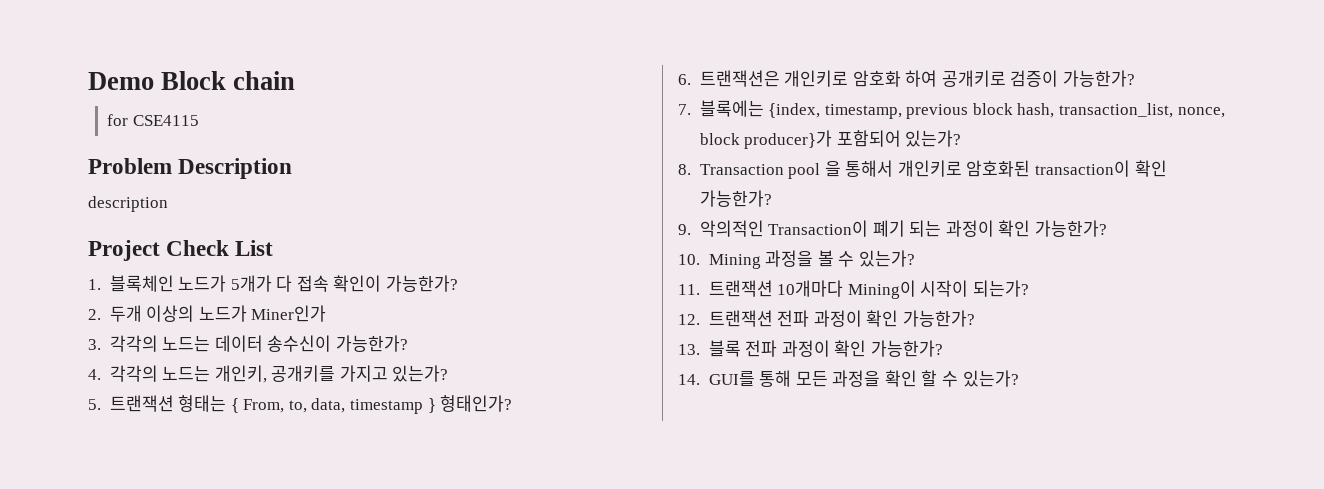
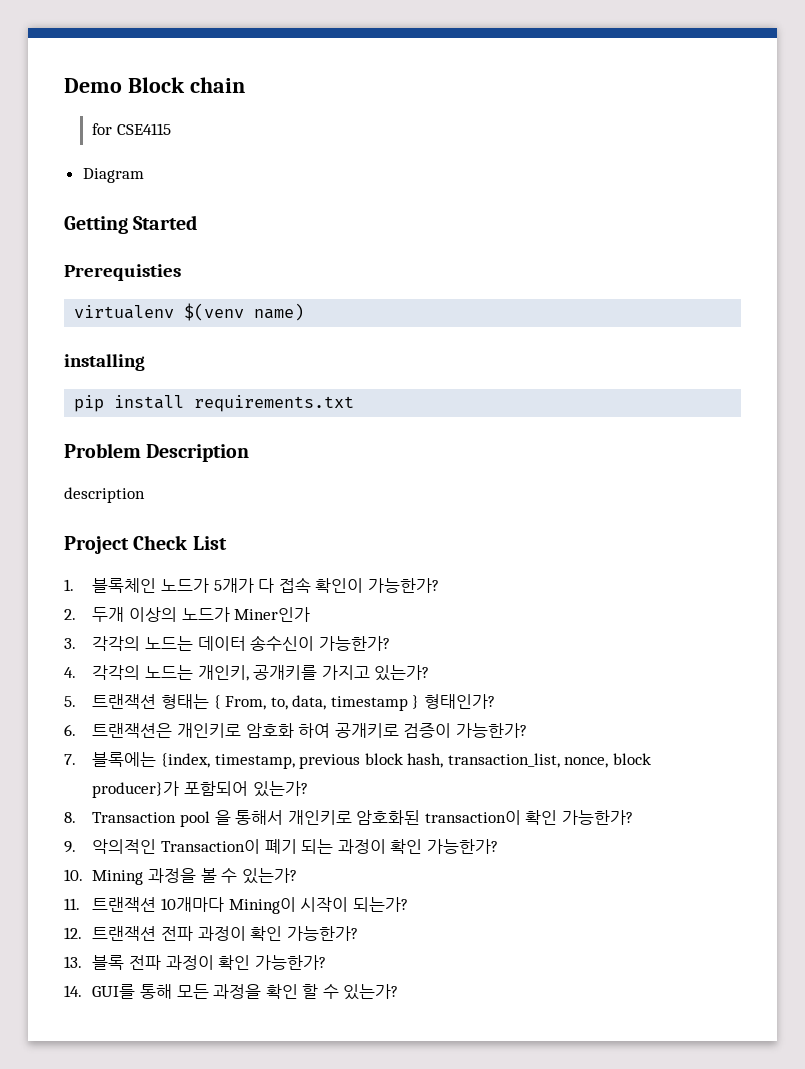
+ Diagram
+ Getting Started
+ Prerequisties
+ virtualenv $(venv name)
+ installing
+ pip install requirements.txt

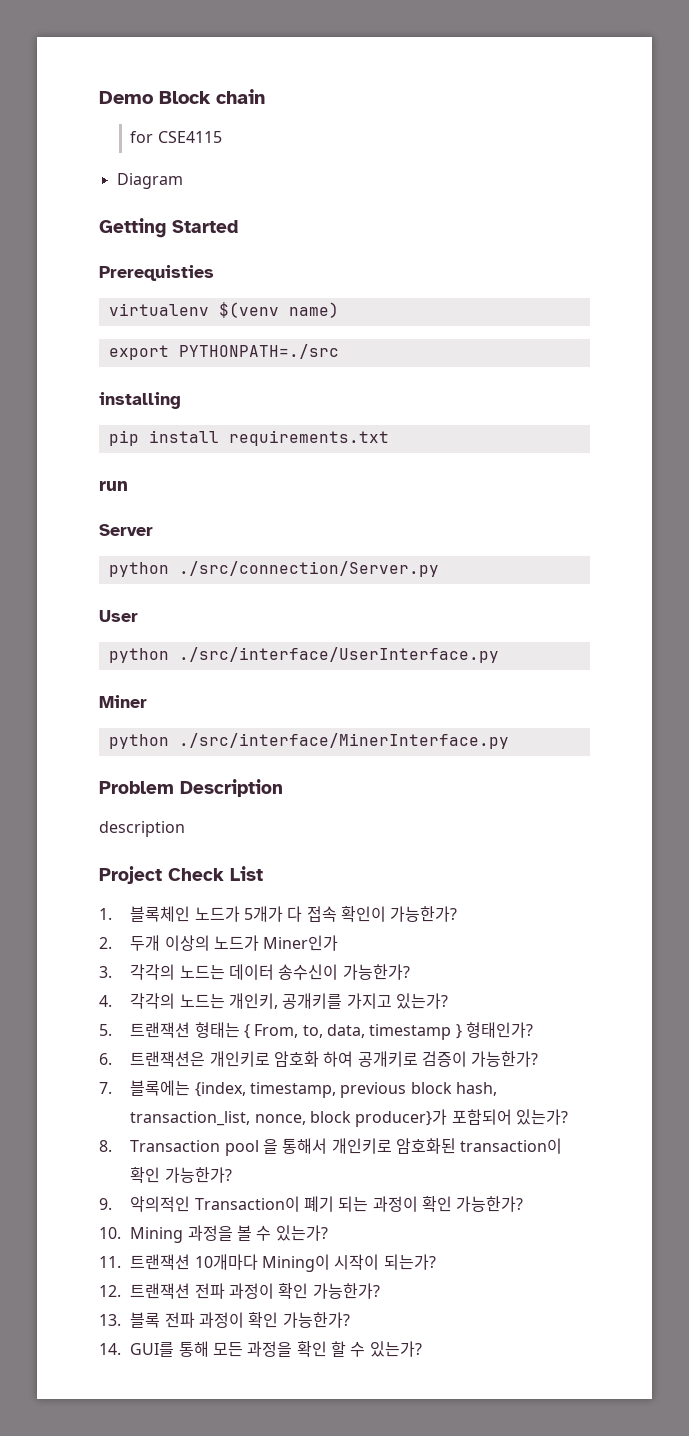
+ export PYTHONPATH=./src
+ run
+ Server
+ python ./src/connection/Server.py
+ User
+ python ./src/interface/UserInterface.py
+ Miner
+ python ./src/interface/MinerInterface.py

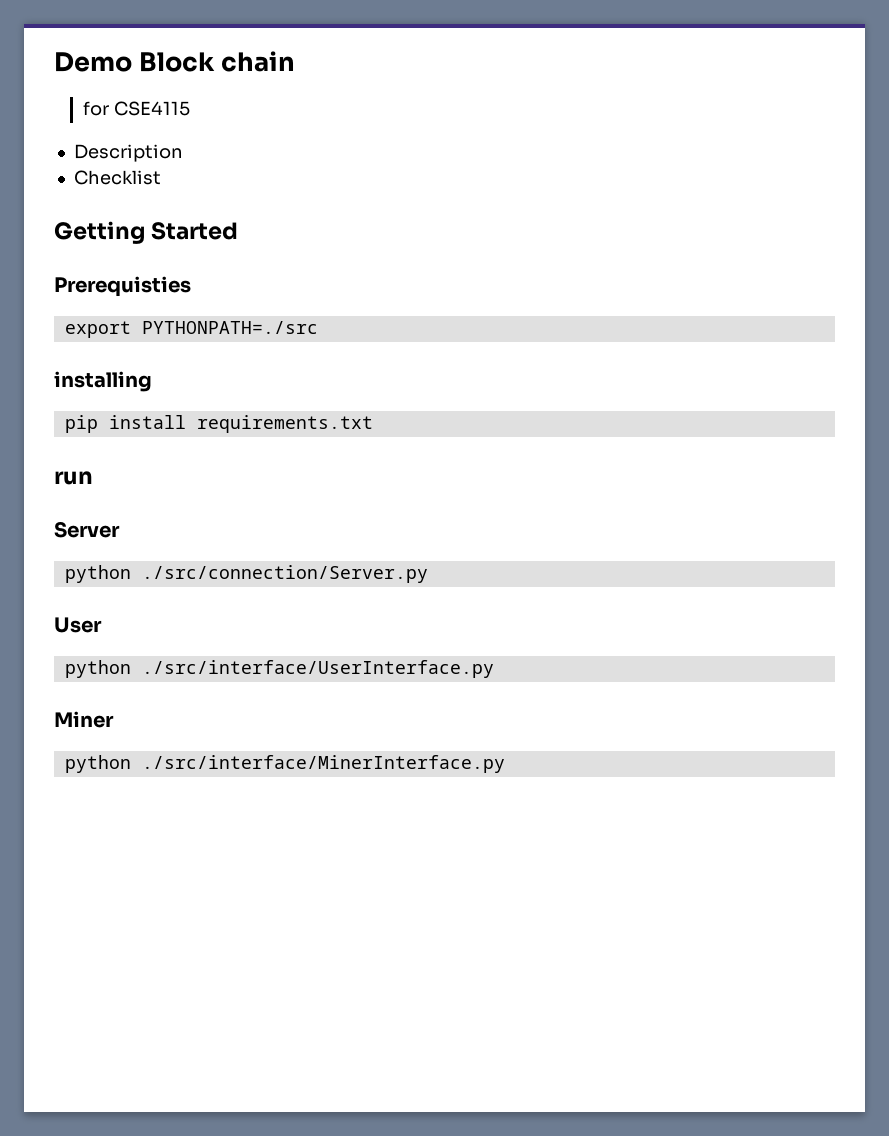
- Diagram
+ Description
+ Checklist
- virtualenv $(venv name)
- Problem Description
- description
- Project Check List
- 1. 블록체인 노드가 5개가 다 접속 확인이 가능한가?
- 2. 두개 이상의 노드가 Miner인가
- 3. 각각의 노드는 데이터 송수신이 가능한가?
- 4. 각각의 노드는 개인키, 공개키를 가지고 있는가?
- 5. 트랜잭션 형태는 { From, to, data, timestamp } 형태인가?
- 6. 트랜잭션은 개인키로 암호화 하여 공개키로 검증이 가능한가?
- 7. 블록에는 {index, timestamp, previous block hash, transaction_list, nonce, block producer}가 포함되어 있는가?
- 8. Transaction pool 을 통해서 개인키로 암호화된 transaction이 확인 가능한가?
- 9. 악의적인 Transaction이 폐기 되는 과정이 확인 가능한가?
- 10. Mining 과정을 볼 수 있는가?
- 11. 트랜잭션 10개마다 Mining이 시작이 되는가?
- 12. 트랜잭션 전파 과정이 확인 가능한가?
- 13. 블록 전파 과정이 확인 가능한가?
- 14. GUI를 통해 모든 과정을 확인 할 수 있는가?

